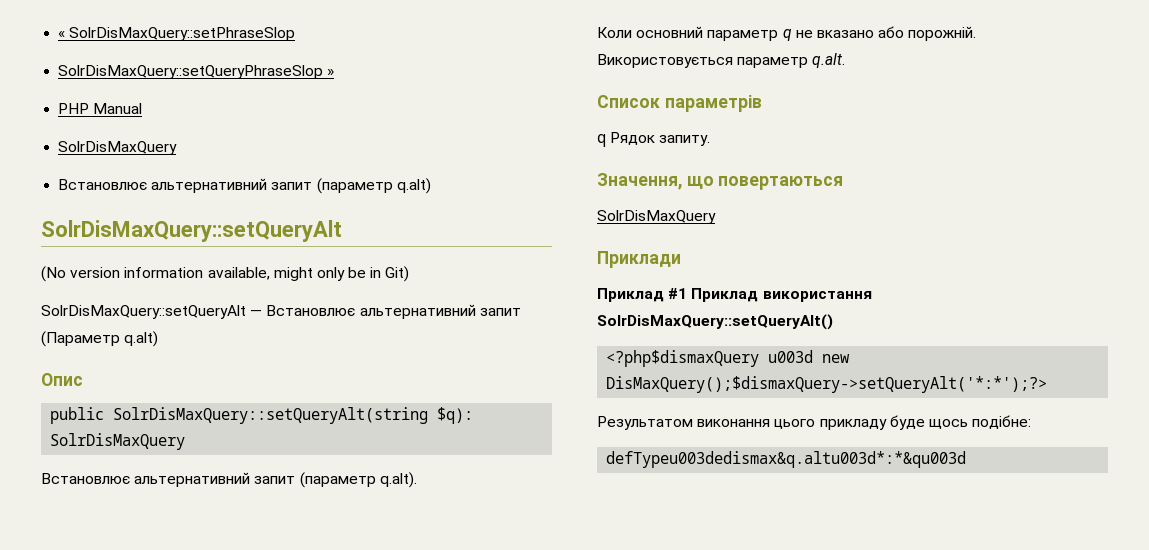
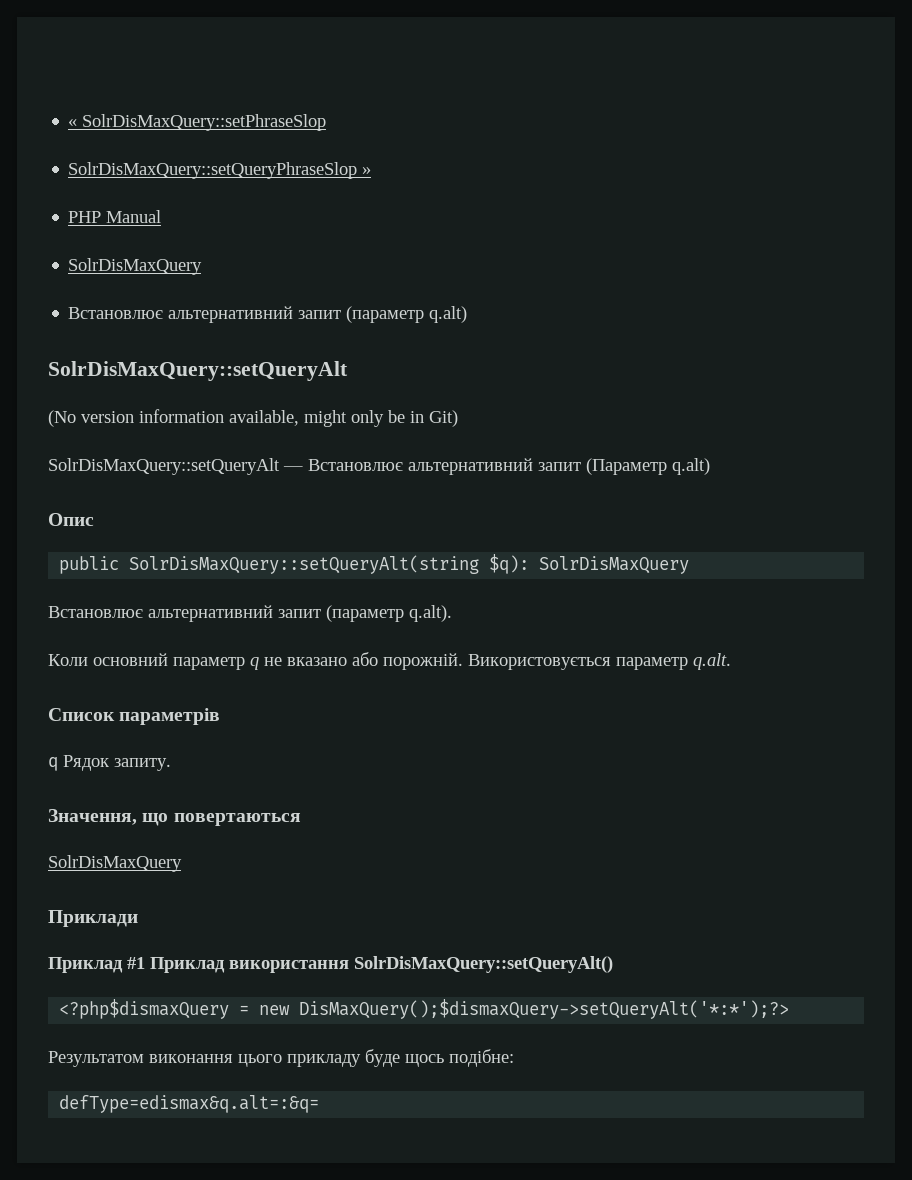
- <?php$dismaxQuery u003d new DisMaxQuery();$dismaxQuery->setQueryAlt('*:*');?>
+ <?php$dismaxQuery = new DisMaxQuery();$dismaxQuery->setQueryAlt('*:*');?>
- defTypeu003dedismax&q.altu003d*:*&qu003d
+ defType=edismax&q.alt=:&q=

